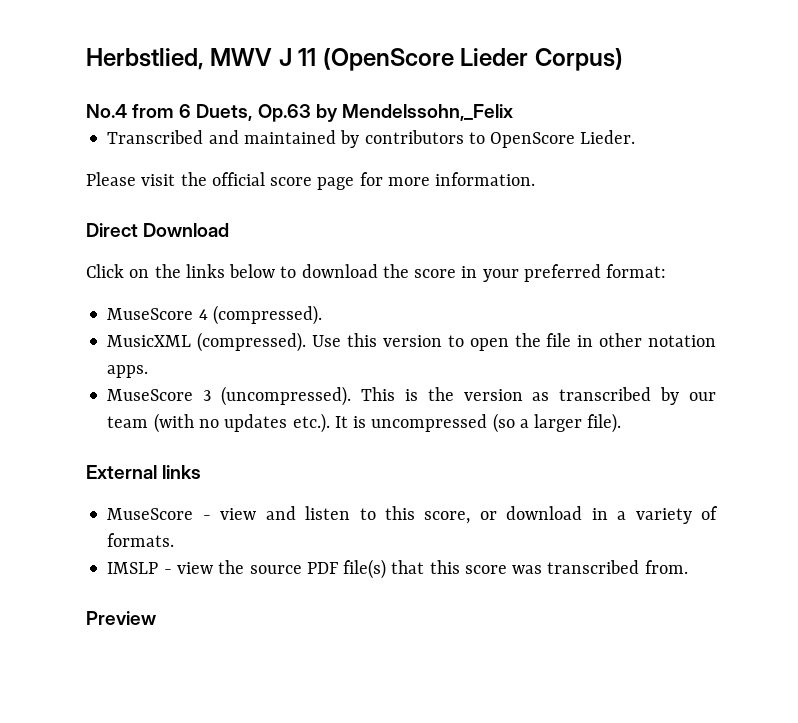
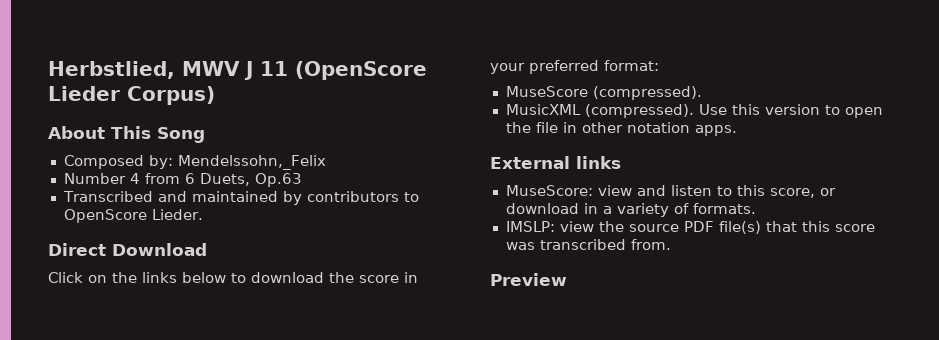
- No.4 from 6 Duets, Op.63 by Mendelssohn,_Felix
+ About This Song
+ Composed by: Mendelssohn,_Felix
+ Number 4 from 6 Duets, Op.63
- Please visit the official score page for more information.
- MuseScore 4 (compressed).
+ MuseScore (compressed).
- MuseScore 3 (uncompressed). This is the version as transcribed by our team (with no updates etc.). It is uncompressed (so a larger file).
- MuseScore - view and listen to this score, or download in a variety of formats.
+ MuseScore: view and listen to this score, or download in a variety of formats.
- IMSLP - view the source PDF file(s) that this score was transcribed from.
+ IMSLP: view the source PDF file(s) that this score was transcribed from.

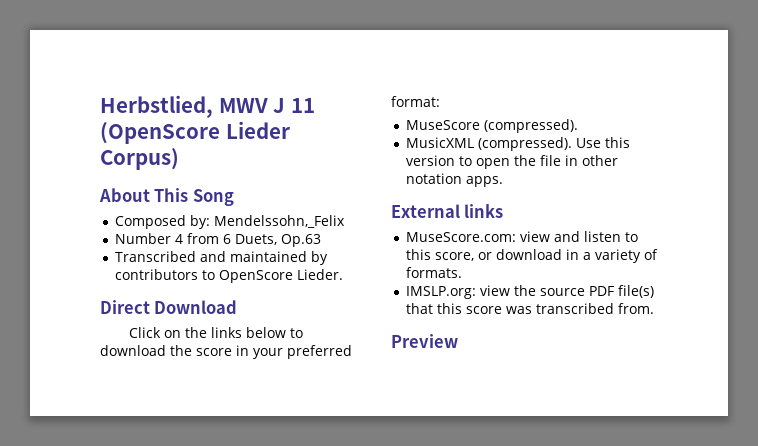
- MuseScore: view and listen to this score, or download in a variety of formats.
+ MuseScore.com: view and listen to this score, or download in a variety of formats.
- IMSLP: view the source PDF file(s) that this score was transcribed from.
+ IMSLP.org: view the source PDF file(s) that this score was transcribed from.

